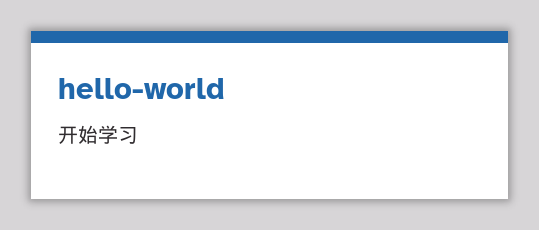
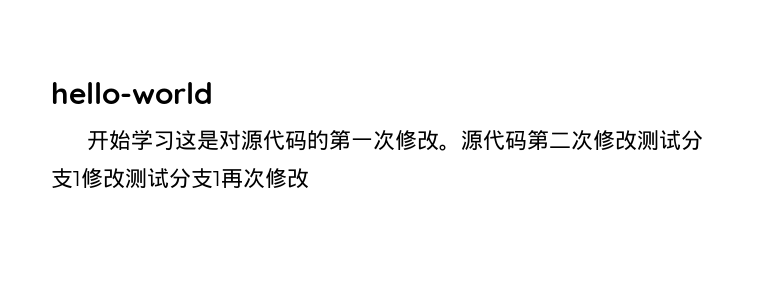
- 开始学习
+ 开始学习这是对源代码的第一次修改。源代码第二次修改测试分支1修改测试分支1再次修改

